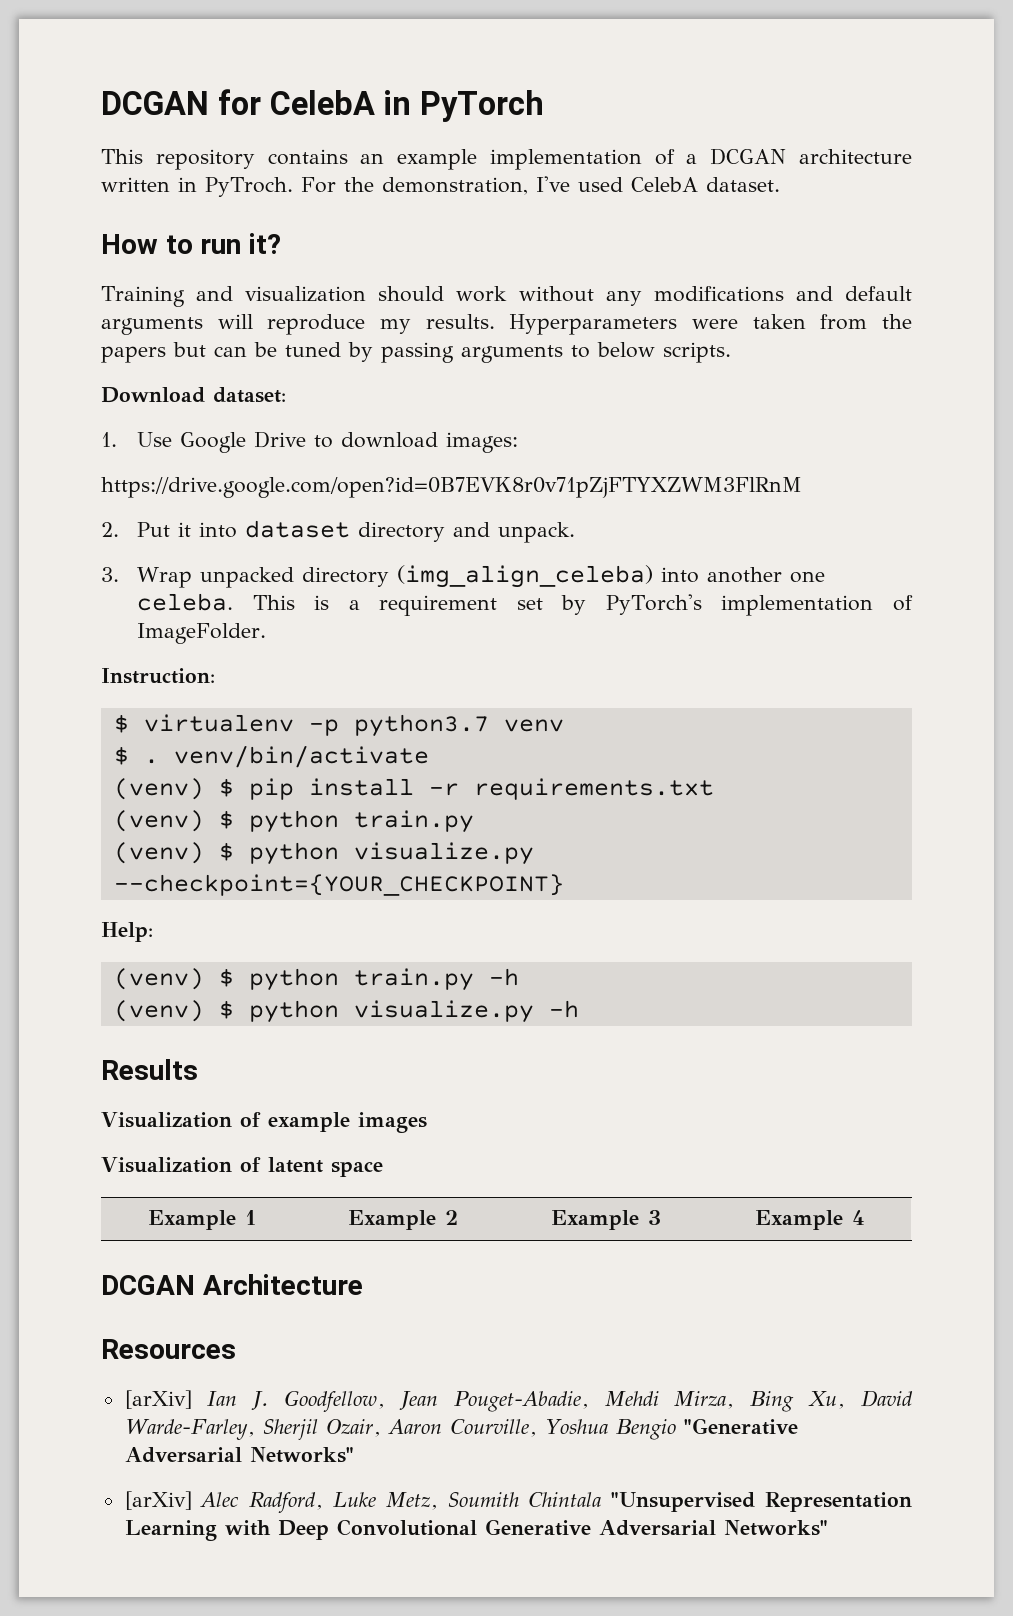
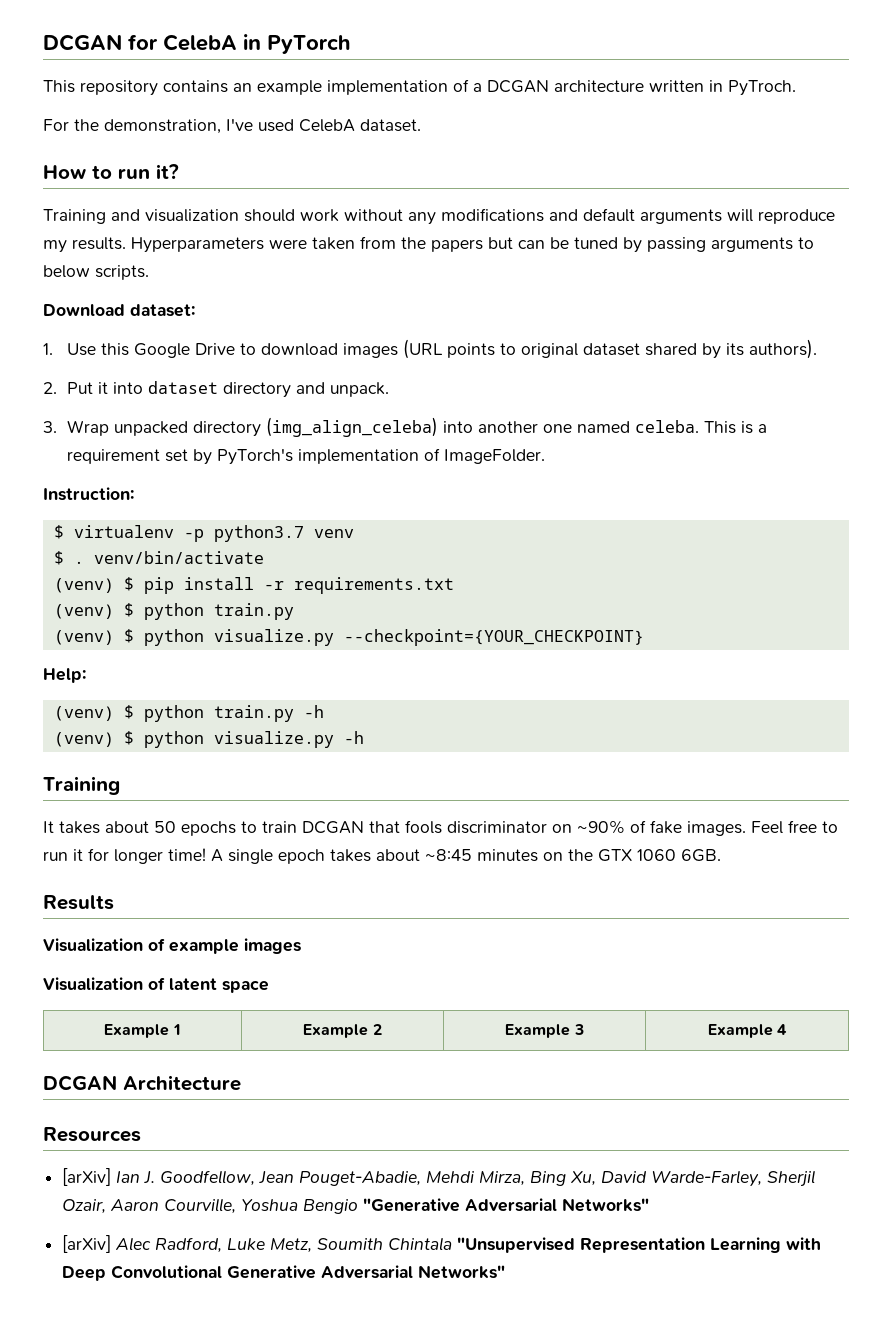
- This repository contains an example implementation of a DCGAN architecture written in PyTroch. For the demonstration, I've used CelebA dataset.
+ This repository contains an example implementation of a DCGAN architecture written in PyTroch.
+ For the demonstration, I've used CelebA dataset.
- 1. Use Google Drive to download images:
- https://drive.google.com/open?id=0B7EVK8r0v71pZjFTYXZWM3FlRnM
+ 1. Use this Google Drive to download images (URL points to original dataset shared by its authors).
- 3. Wrap unpacked directory (img_align_celeba) into another one celeba.
+ 3. Wrap unpacked directory (img_align_celeba) into another one named celeba.
  (venv) $ python visualize.py -h
+ Training
+ It takes about 50 epochs to train DCGAN that fools discriminator on ~90% of fake images. Feel free to run it for longer time! A single epoch takes about ~8:45 minutes on the GTX 1060 6GB.

